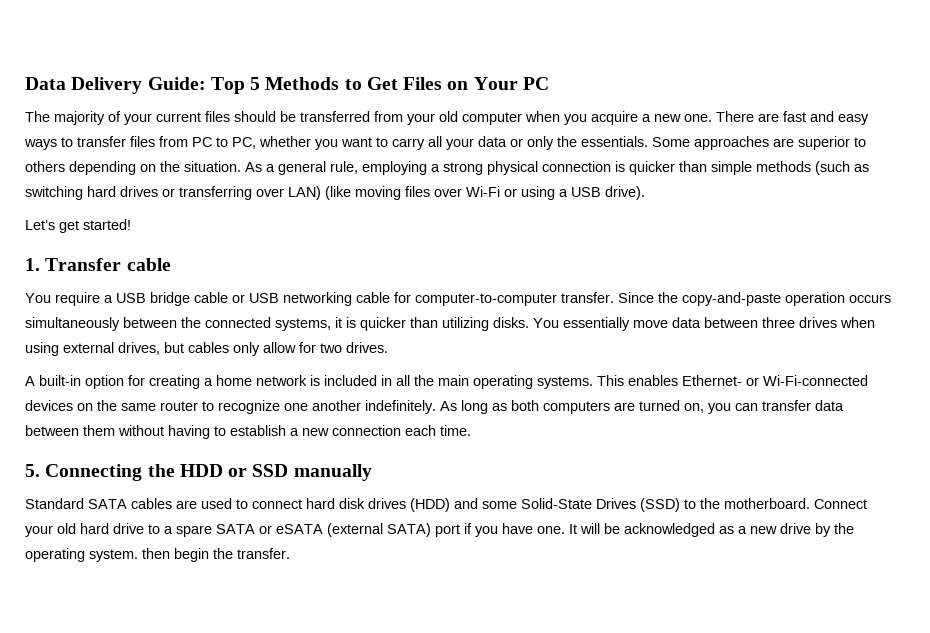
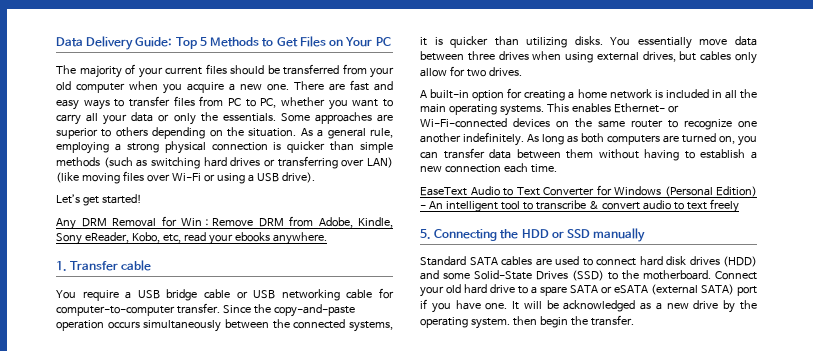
+ Any DRM Removal for Win：Remove DRM from Adobe, Kindle, Sony eReader, Kobo, etc, read your ebooks anywhere.
+ EaseText Audio to Text Converter for Windows (Personal Edition) - An intelligent tool to transcribe & convert audio to text freely

